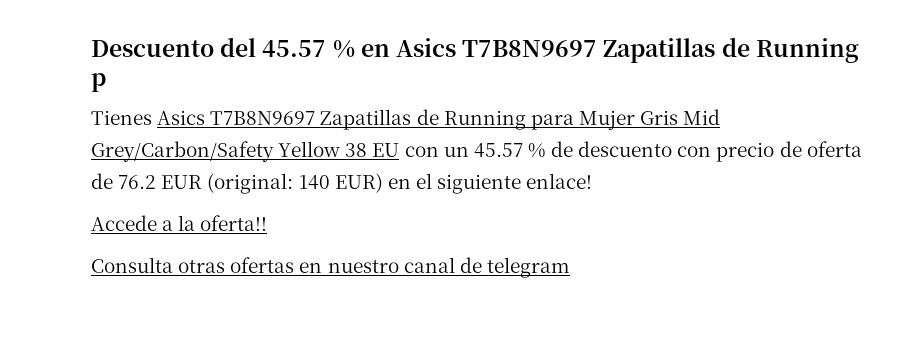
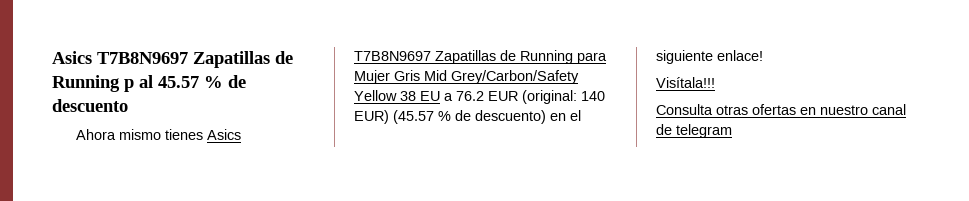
- Descuento del 45.57 % en Asics T7B8N9697 Zapatillas de Running p
- Tienes Asics T7B8N9697 Zapatillas de Running para Mujer Gris Mid Grey/Carbon/Safety Yellow 38 EU con un 45.57 % de descuento con precio de oferta de 76.2 EUR (original: 140 EUR) en el siguiente enlace!
+ Asics T7B8N9697 Zapatillas de Running p al 45.57 % de descuento
+ Ahora mismo tienes Asics T7B8N9697 Zapatillas de Running para Mujer Gris Mid Grey/Carbon/Safety Yellow 38 EU a 76.2 EUR (original: 140 EUR) (45.57 % de descuento) en el siguiente enlace!
- Accede a la oferta!!
+ Visítala!!!

